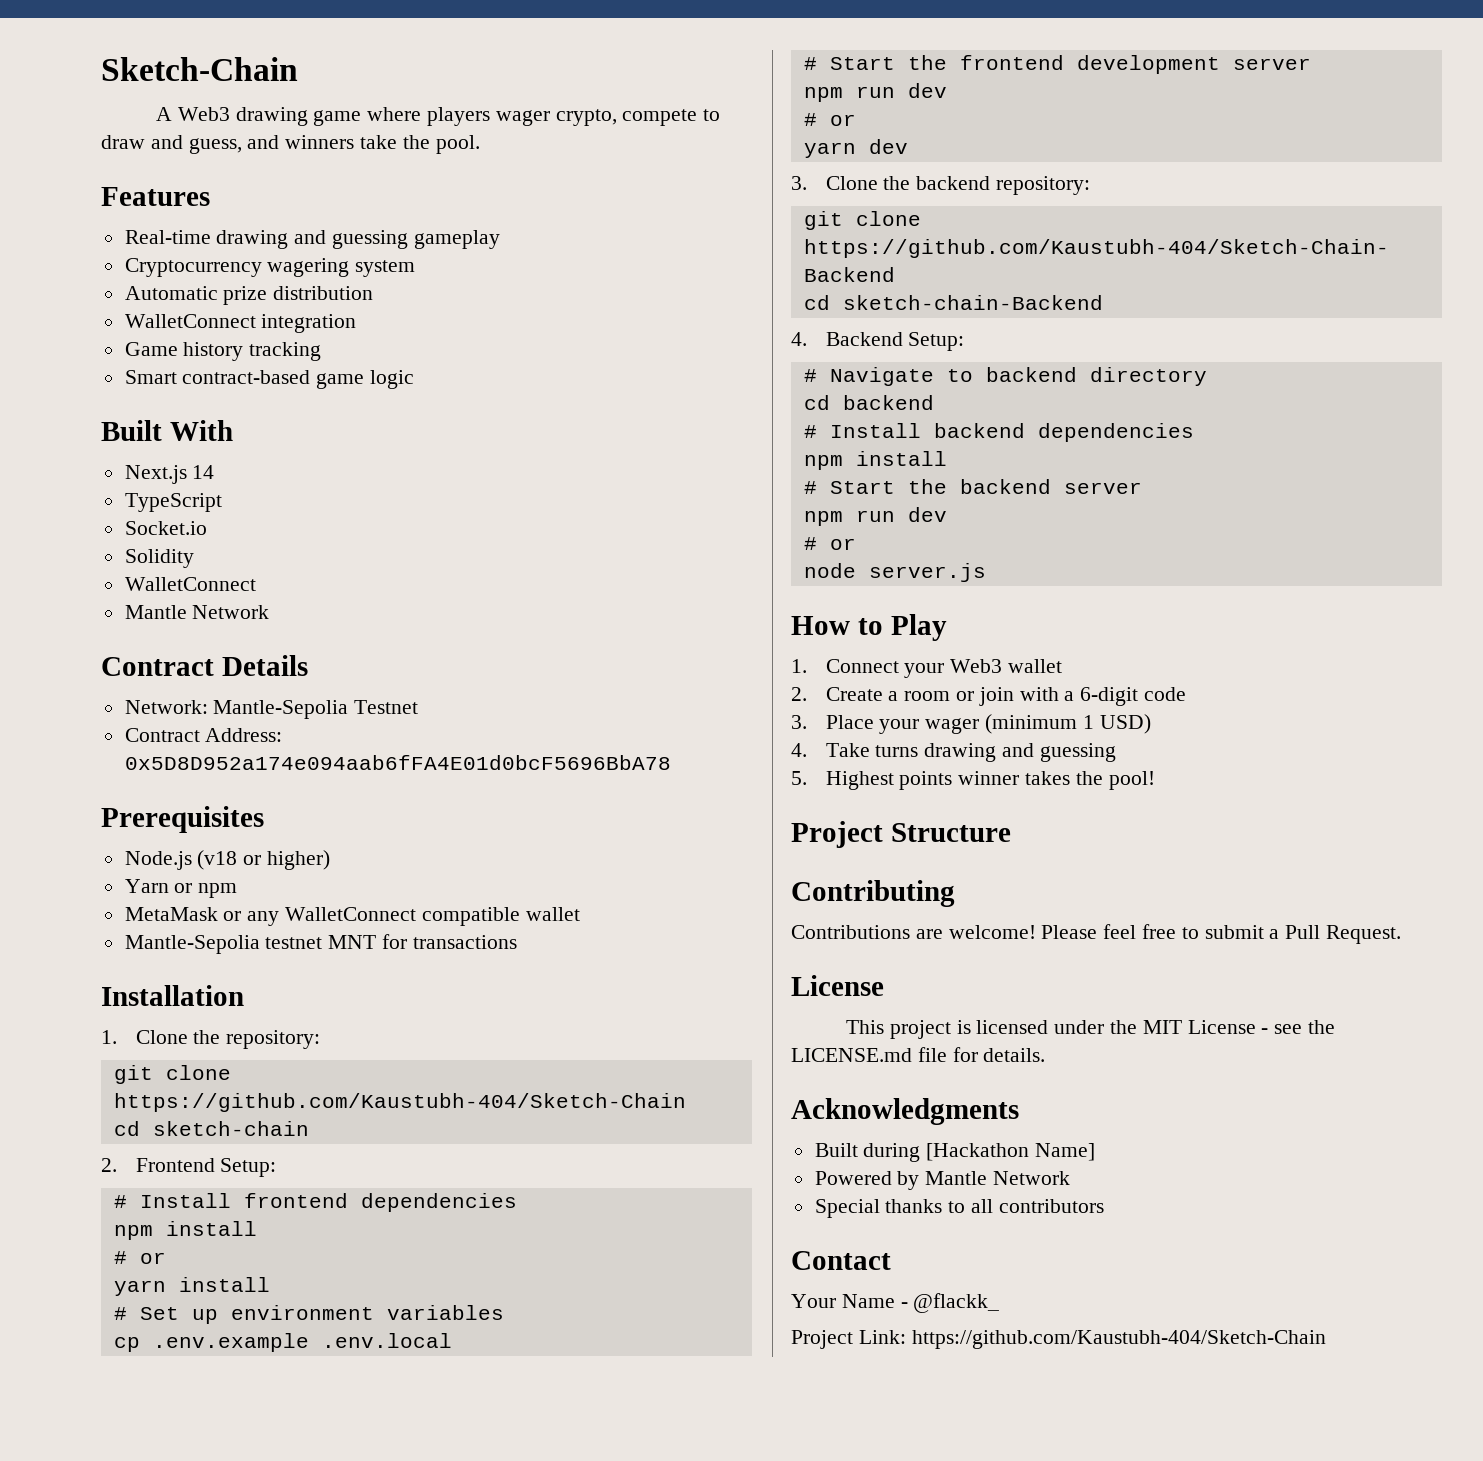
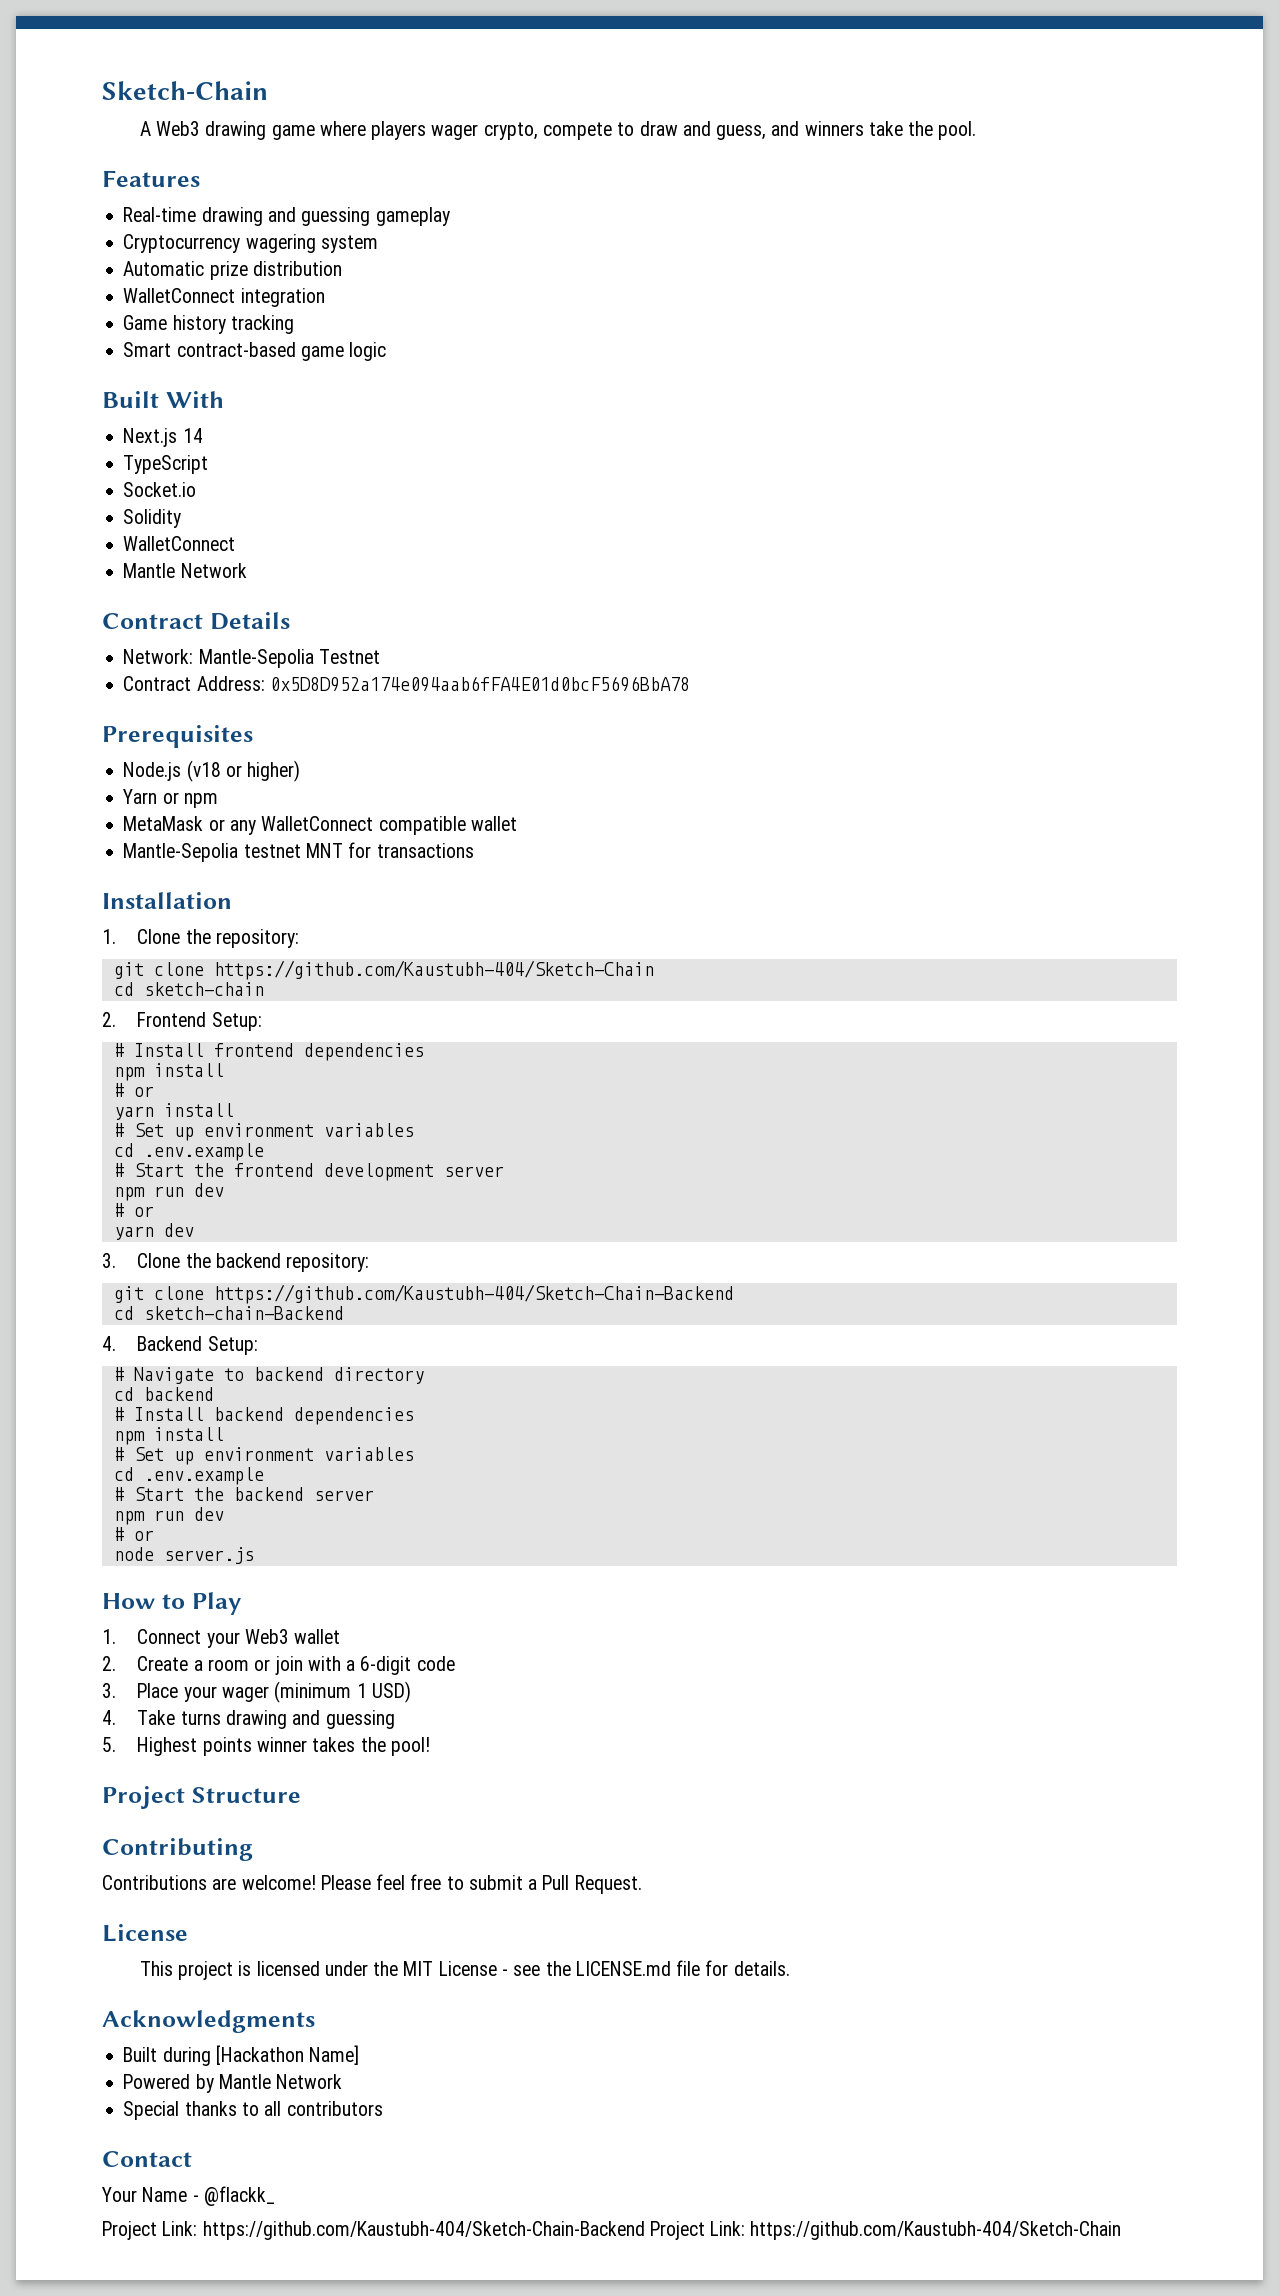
  yarn install
  # Set up environment variables
- cp .env.example .env.local
+ cd .env.example
  # Install backend dependencies
  npm install
+ # Set up environment variables
+ cd .env.example
- Project Link: https://github.com/Kaustubh-404/Sketch-Chain
+ Project Link: https://github.com/Kaustubh-404/Sketch-Chain-Backend Project Link: https://github.com/Kaustubh-404/Sketch-Chain

